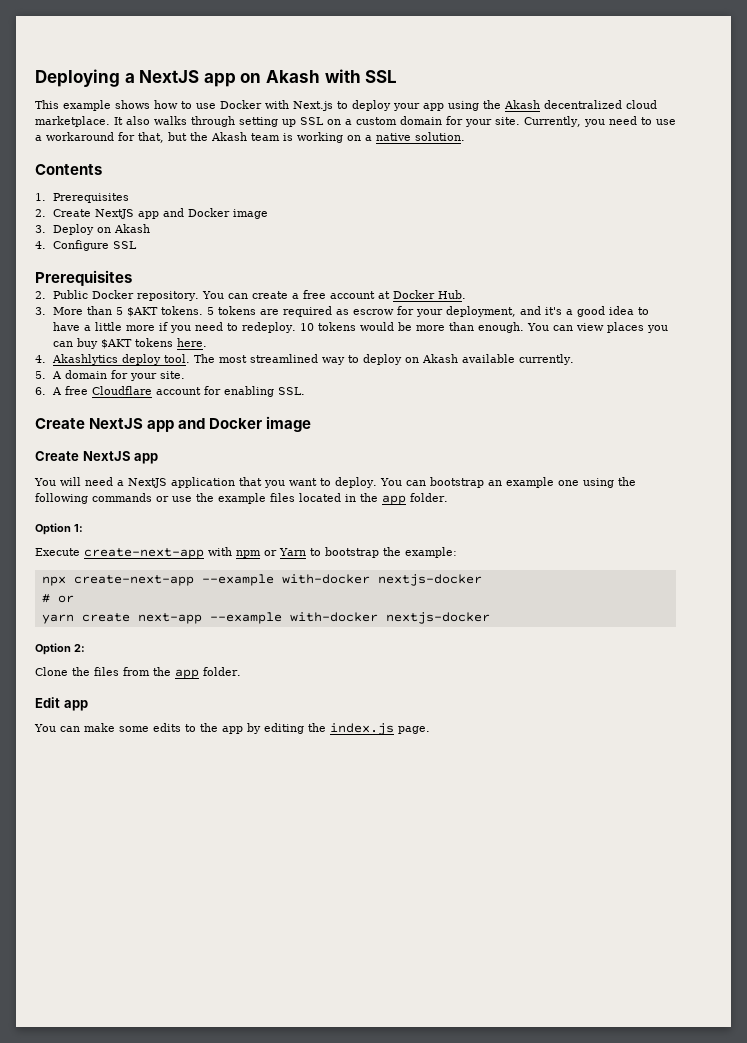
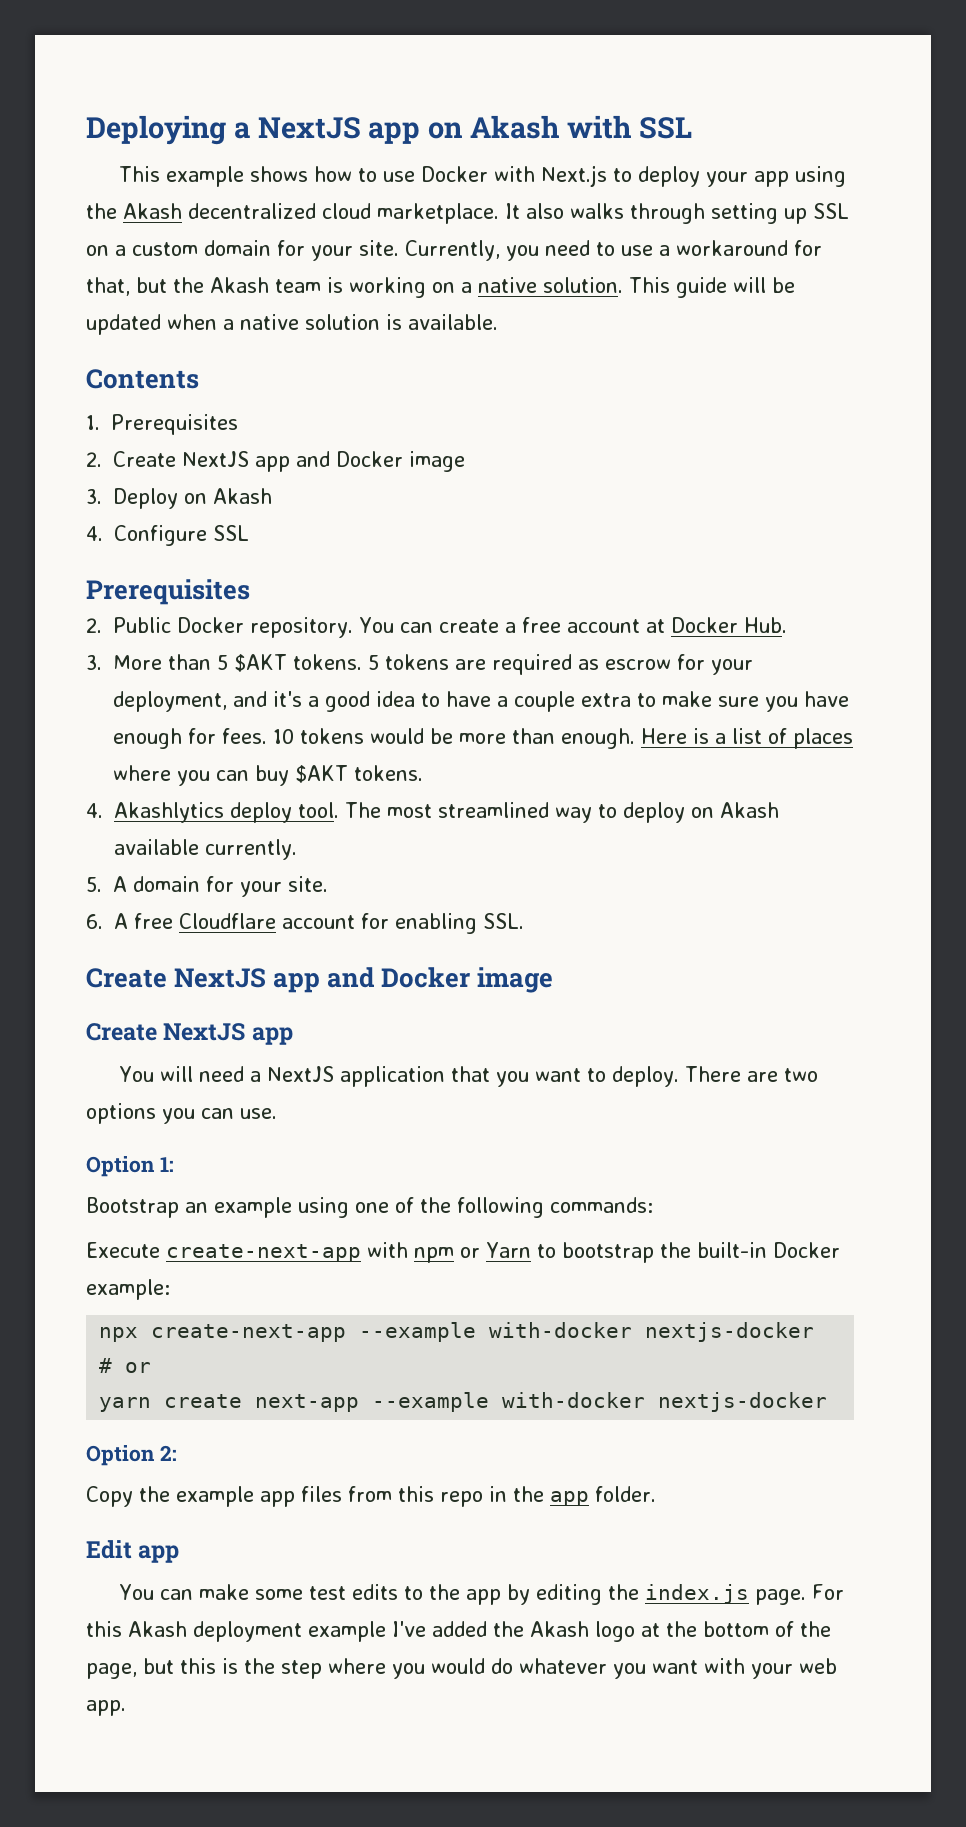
+ This guide will be updated when a native solution is available.
- 5 tokens are required as escrow for your deployment, and it's a good idea to have a little more if you need to redeploy.
+ 5 tokens are required as escrow for your deployment, and it's a good idea to have a couple extra to make sure you have enough for fees.
- You can view places you can buy $AKT tokens here.
+ Here is a list of places where you can buy $AKT tokens.
- You can bootstrap an example one using the following commands or use the example files located in the app folder.
+ There are two options you can use.
  Option 1:
+ Bootstrap an example using one of the following commands:
- Execute create-next-app with npm or Yarn to bootstrap the example:
+ Execute create-next-app with npm or Yarn to bootstrap the built-in Docker example:
- Clone the files from the app folder.
+ Copy the example app files from this repo in the app folder.
- You can make some edits to the app by editing the index.js page.
+ You can make some test edits to the app by editing the index.js page.
+ For this Akash deployment example I've added the Akash logo at the bottom of the page, but this is the step where you would do whatever you want with your web app.

